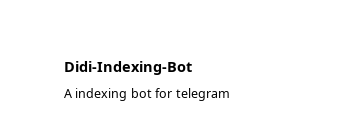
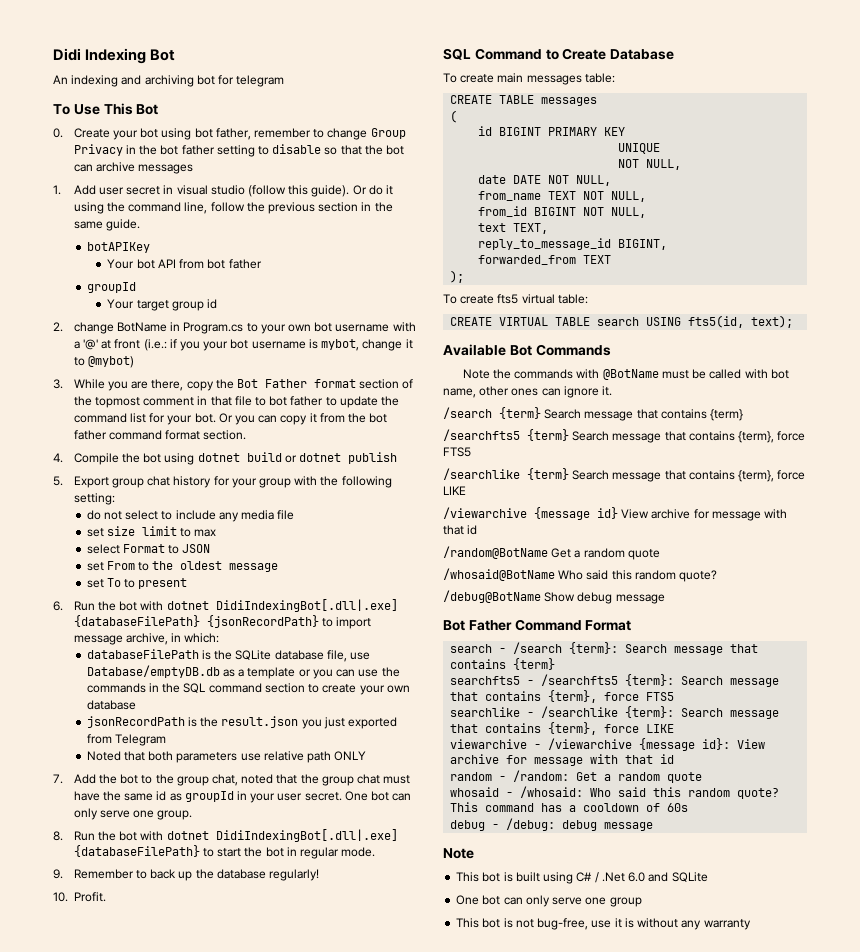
- Didi-Indexing-Bot
- A indexing bot for telegram
+ Didi Indexing Bot
+ An indexing and archiving bot for telegram
+ To Use This Bot
+ 0. Create your bot using bot father, remember to change Group Privacy in the bot father setting to disable so that the bot can archive messages
+ 1. Add user secret in visual studio (follow this guide). Or do it using the command line, follow the previous section in the same guide.
+ botAPIKey
+ Your bot API from bot father
+ groupId
+ Your target group id
+ 2. change BotName in Program.cs to your own bot username with a '@' at front (i.e.: if you your bot username is mybot, change it to @mybot)
+ 3. While you are there, copy the Bot Father format section of the topmost comment in that file to bot father to update the command list for your bot. Or you can copy it from the bot father command format section.
+ 4. Compile the bot using dotnet build or dotnet publish
+ 5. Export group chat history for your group with the following setting:
+ do not select to include any media file
+ set size limit to max
+ select Format to JSON
+ set From to the oldest message
+ set To to present
+ 6. Run the bot with dotnet DidiIndexingBot[.dll|.exe] {databaseFilePath} {jsonRecordPath} to import message archive, in which:
+ databaseFilePath is the SQLite database file, use Database/emptyDB.db as a template or you can use the commands in the SQL command section to create your own database
+ jsonRecordPath is the result.json you just exported from Telegram
+ Noted that both parameters use relative path ONLY
+ 7. Add the bot to the group chat, noted that the group chat must have the same id as groupId in your user secret. One bot can only serve one group.
+ 8. Run the bot with dotnet DidiIndexingBot[.dll|.exe] {databaseFilePath} to start the bot in regular mode.
+ 9. Remember to back up the database regularly!
+ 10. Profit.
+ SQL Command to Create Database
+ To create main messages table:
+ CREATE TABLE messages
+ (
+ id BIGINT PRIMARY KEY
+ UNIQUE
+ NOT NULL,
+ date DATE NOT NULL,
+ from_name TEXT NOT NULL,
+ from_id BIGINT NOT NULL,
+ text TEXT,
+ reply_to_message_id BIGINT,
+ forwarded_from TEXT
+ );
+ To create fts5 virtual table:
+ CREATE VIRTUAL TABLE search USING fts5(id, text);
+ Available Bot Commands
+ Note the commands with @BotName must be called with bot name, other ones can ignore it.
+ /search {term} Search message that contains {term}
+ /searchfts5 {term} Search message that contains {term}, force FTS5
+ /searchlike {term} Search message that contains {term}, force LIKE
+ /viewarchive {message id} View archive for message with that id
+ /random@BotName Get a random quote
+ /whosaid@BotName Who said this random quote?
+ /debug@BotName Show debug message
+ Bot Father Command Format
+ search - /search {term}: Search message that contains {term}
+ searchfts5 - /searchfts5 {term}: Search message that contains {term}, force FTS5
+ searchlike - /searchlike {term}: Search message that contains {term}, force LIKE
+ viewarchive - /viewarchive {message id}: View archive for message with that id
+ random - /random: Get a random quote
+ whosaid - /whosaid: Who said this random quote? This command has a cooldown of 60s
+ debug - /debug: debug message
+ Note
+ This bot is built using C# / .Net 6.0 and SQLite
+ One bot can only serve one group
+ This bot is not bug-free, use it is without any warranty

